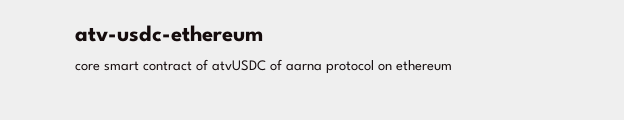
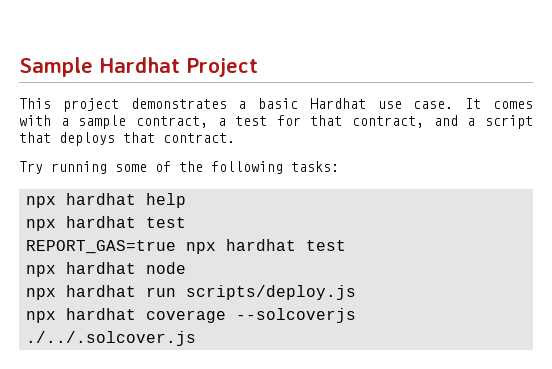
- atv-usdc-ethereum
- core smart contract of atvUSDC of aarna protocol on ethereum
+ Sample Hardhat Project
+ This project demonstrates a basic Hardhat use case. It comes with a sample contract, a test for that contract, and a script that deploys that contract.
+ Try running some of the following tasks:
+ npx hardhat help
+ npx hardhat test
+ REPORT_GAS=true npx hardhat test
+ npx hardhat node
+ npx hardhat run scripts/deploy.js
+ npx hardhat coverage --solcoverjs ./../.solcover.js

